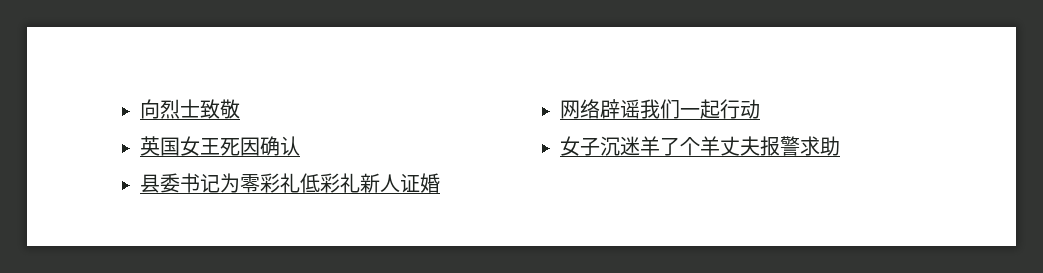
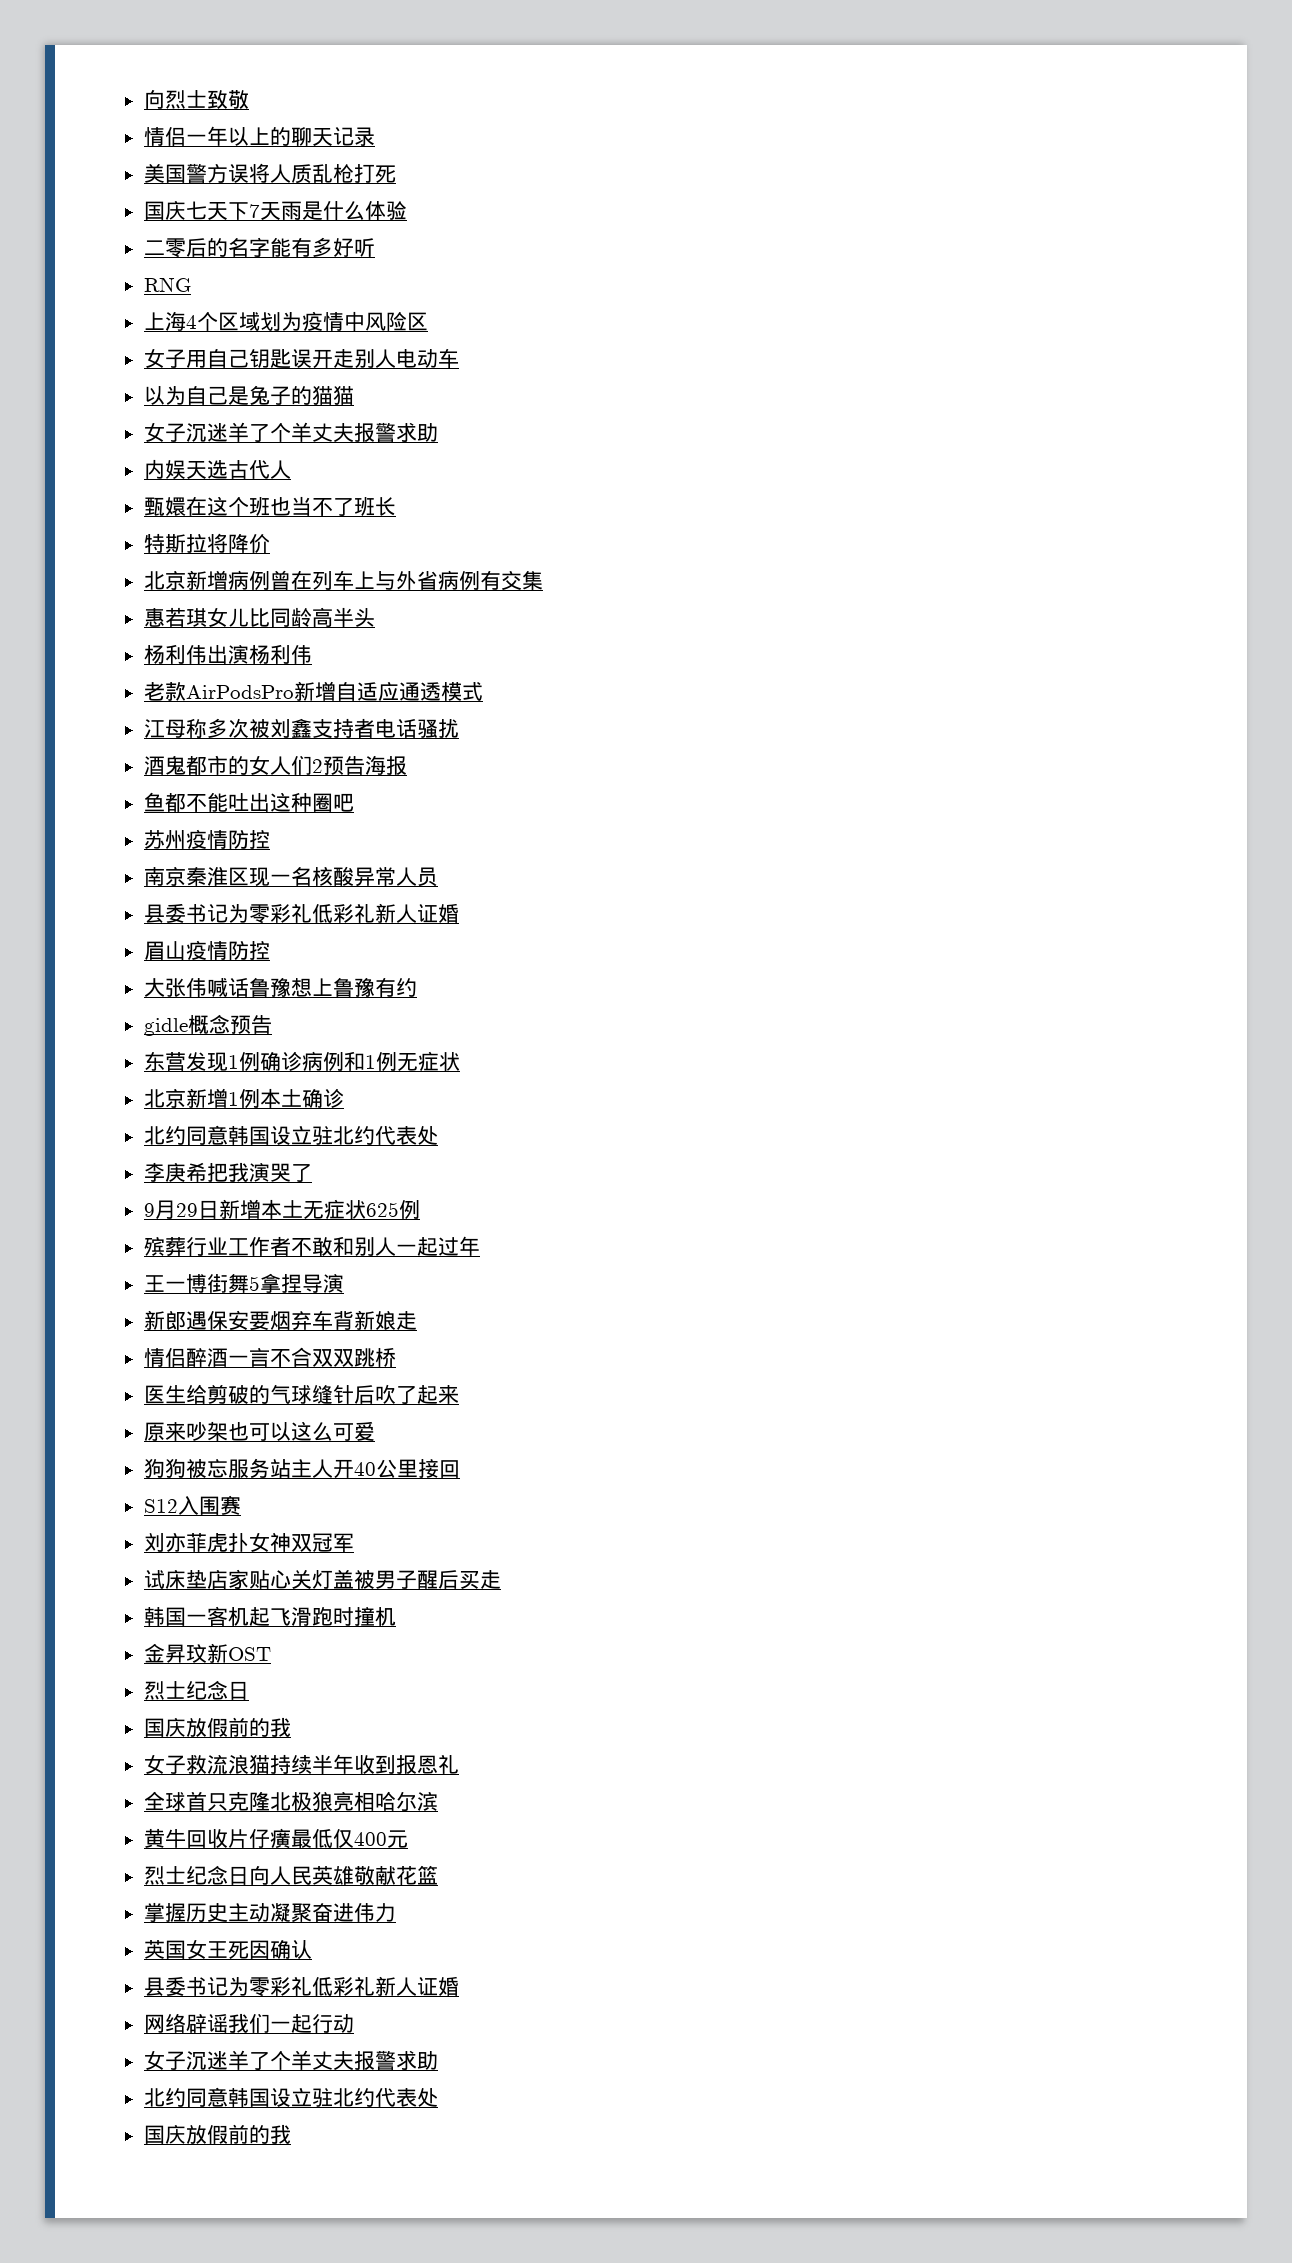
+ 情侣一年以上的聊天记录
+ 美国警方误将人质乱枪打死
+ 国庆七天下7天雨是什么体验
+ 二零后的名字能有多好听
+ RNG
+ 上海4个区域划为疫情中风险区
+ 女子用自己钥匙误开走别人电动车
+ 以为自己是兔子的猫猫
+ 女子沉迷羊了个羊丈夫报警求助
+ 内娱天选古代人
+ 甄嬛在这个班也当不了班长
+ 特斯拉将降价
+ 北京新增病例曾在列车上与外省病例有交集
+ 惠若琪女儿比同龄高半头
+ 杨利伟出演杨利伟
+ 老款AirPodsPro新增自适应通透模式
+ 江母称多次被刘鑫支持者电话骚扰
+ 酒鬼都市的女人们2预告海报
+ 鱼都不能吐出这种圈吧
+ 苏州疫情防控
+ 南京秦淮区现一名核酸异常人员
+ 县委书记为零彩礼低彩礼新人证婚
+ 眉山疫情防控
+ 大张伟喊话鲁豫想上鲁豫有约
+ gidle概念预告
+ 东营发现1例确诊病例和1例无症状
+ 北京新增1例本土确诊
+ 北约同意韩国设立驻北约代表处
+ 李庚希把我演哭了
+ 9月29日新增本土无症状625例
+ 殡葬行业工作者不敢和别人一起过年
+ 王一博街舞5拿捏导演
+ 新郎遇保安要烟弃车背新娘走
+ 情侣醉酒一言不合双双跳桥
+ 医生给剪破的气球缝针后吹了起来
+ 原来吵架也可以这么可爱
+ 狗狗被忘服务站主人开40公里接回
+ S12入围赛
+ 刘亦菲虎扑女神双冠军
+ 试床垫店家贴心关灯盖被男子醒后买走
+ 韩国一客机起飞滑跑时撞机
+ 金昇玟新OST
+ 烈士纪念日
+ 国庆放假前的我
+ 女子救流浪猫持续半年收到报恩礼
+ 全球首只克隆北极狼亮相哈尔滨
+ 黄牛回收片仔癀最低仅400元
+ 烈士纪念日向人民英雄敬献花篮
+ 掌握历史主动凝聚奋进伟力
  网络辟谣我们一起行动
  女子沉迷羊了个羊丈夫报警求助
+ 北约同意韩国设立驻北约代表处
+ 国庆放假前的我

